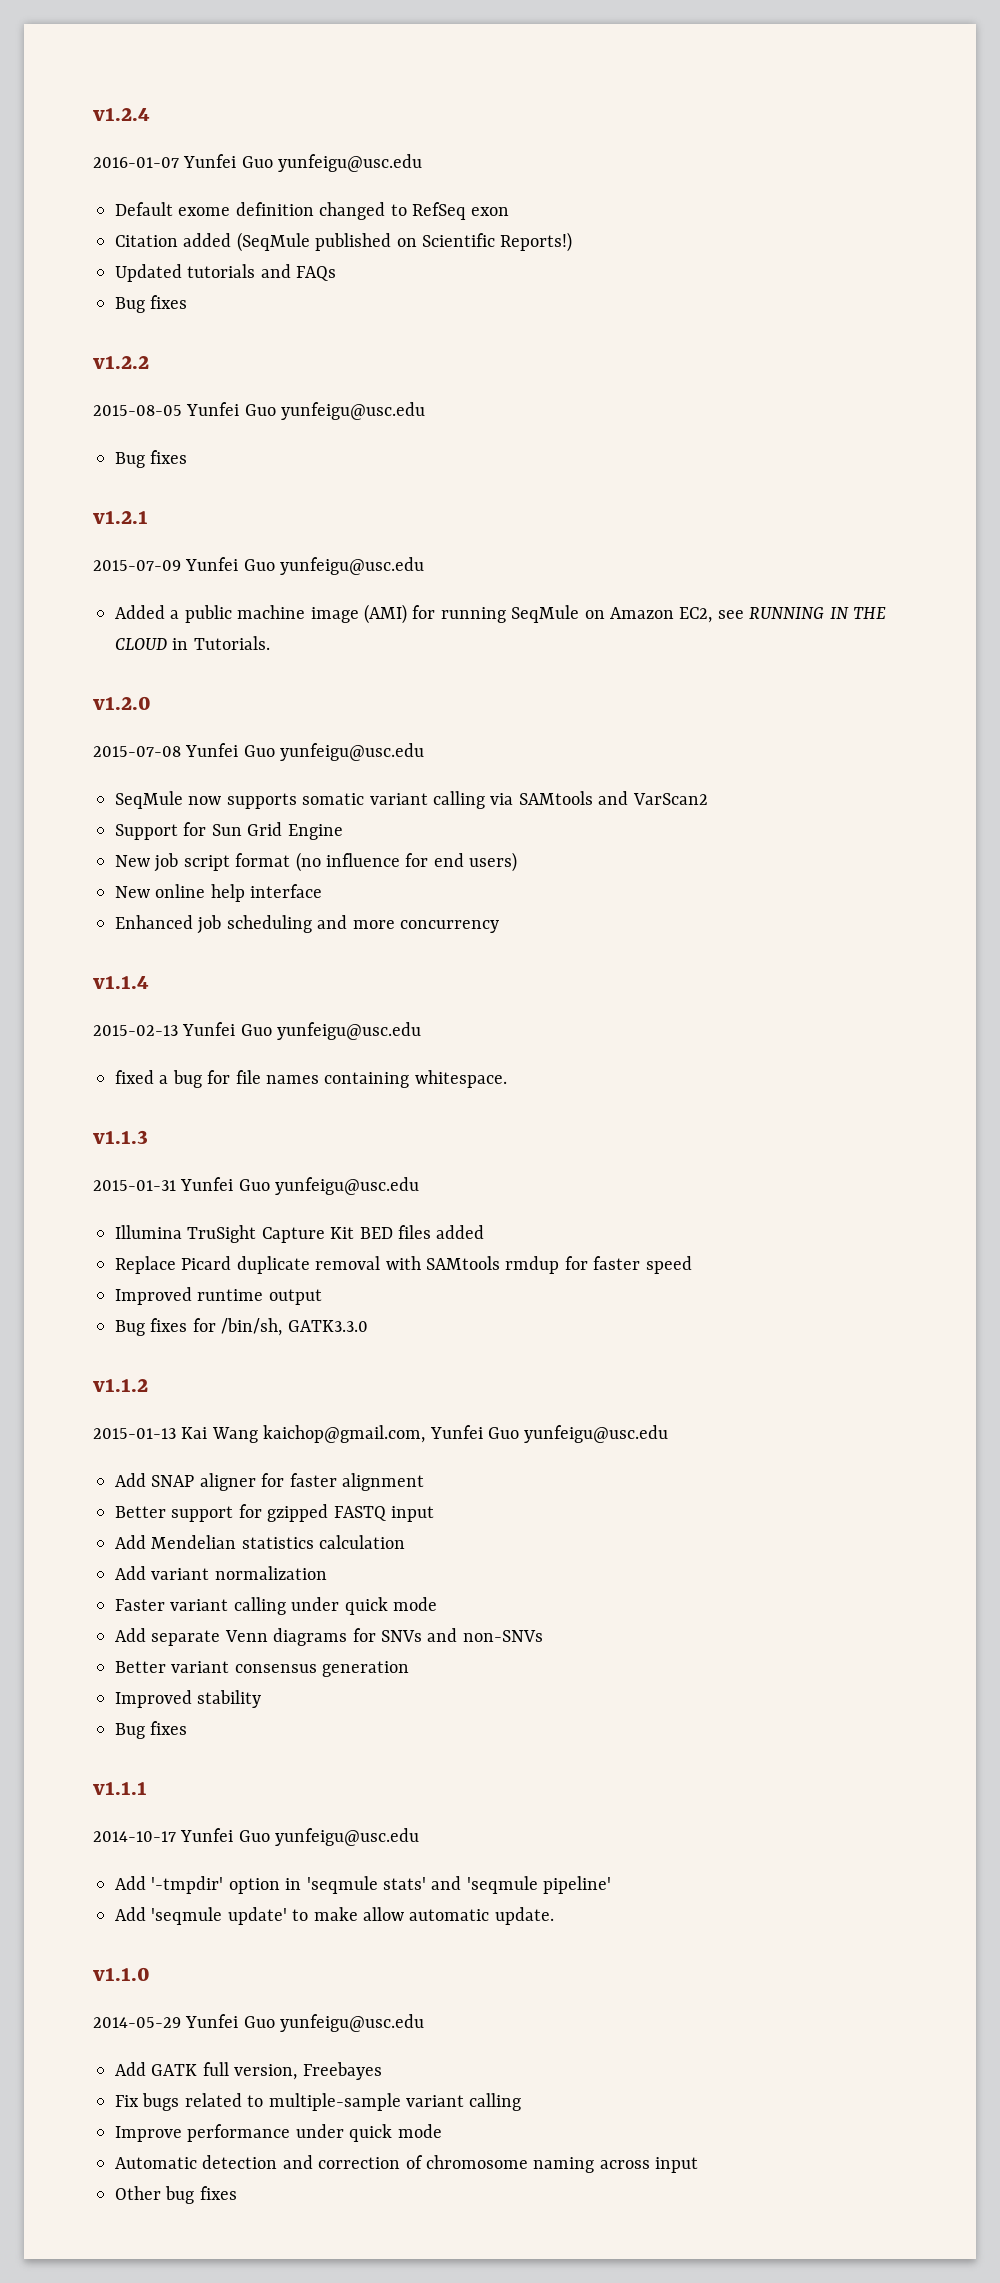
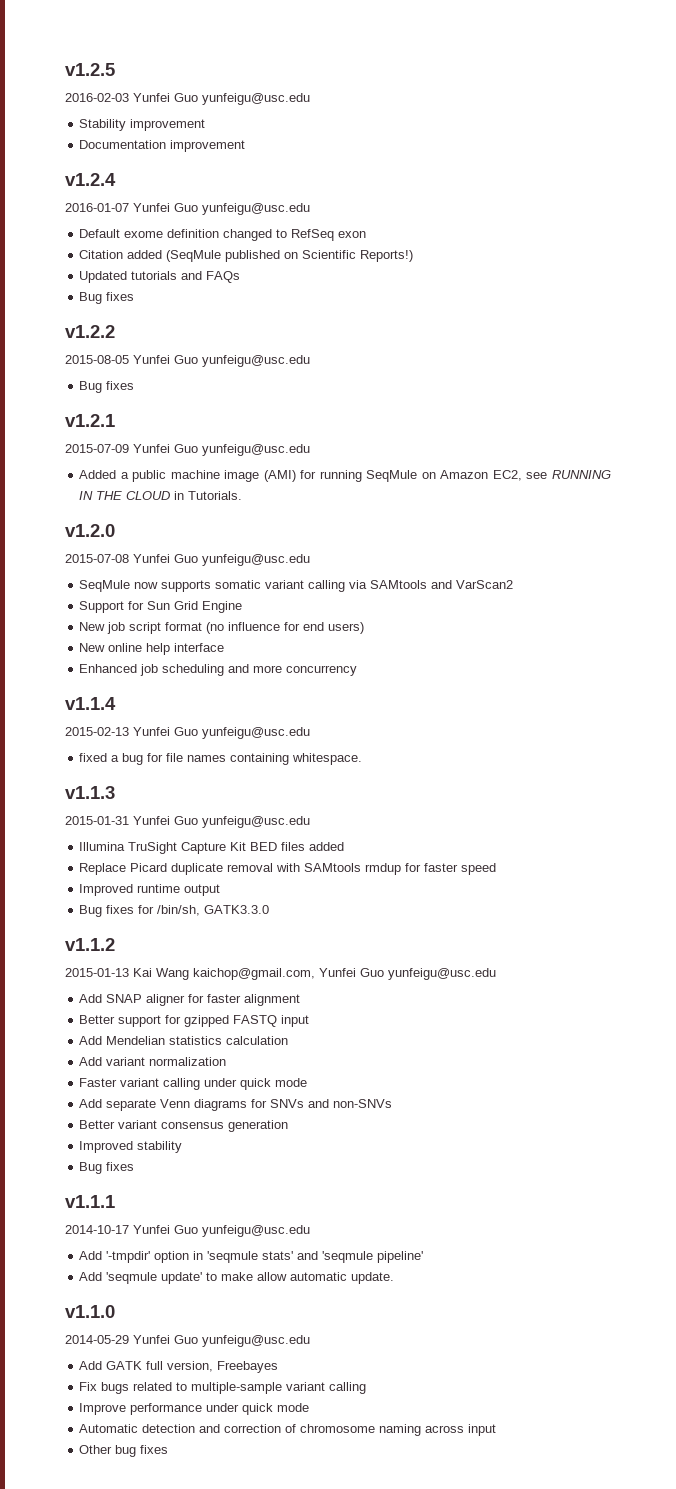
+ v1.2.5
+ 2016-02-03 Yunfei Guo yunfeigu@usc.edu
+ Stability improvement
+ Documentation improvement

